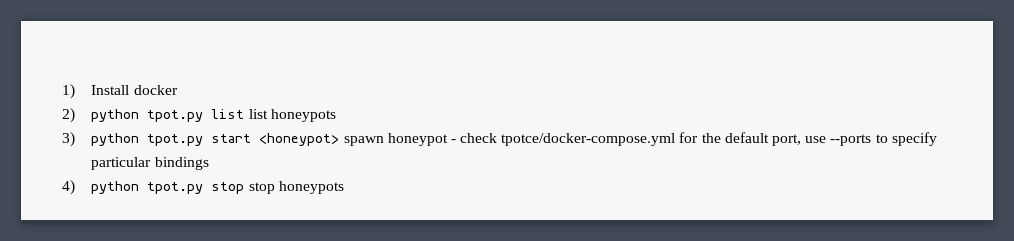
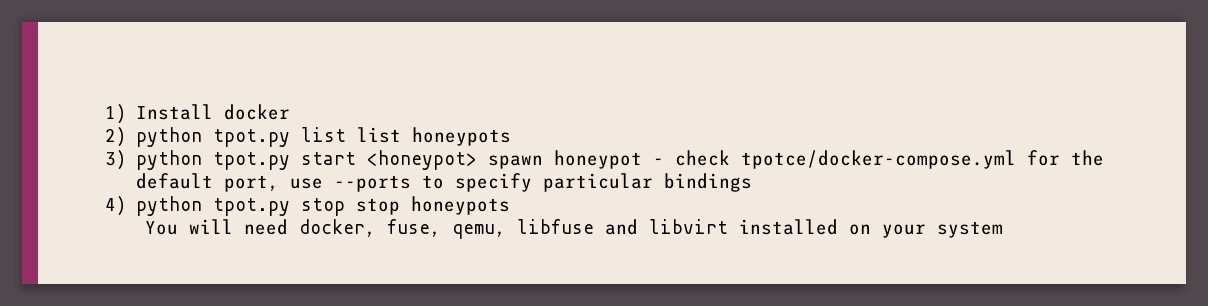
+ You will need docker, fuse, qemu, libfuse and libvirt installed on your system

